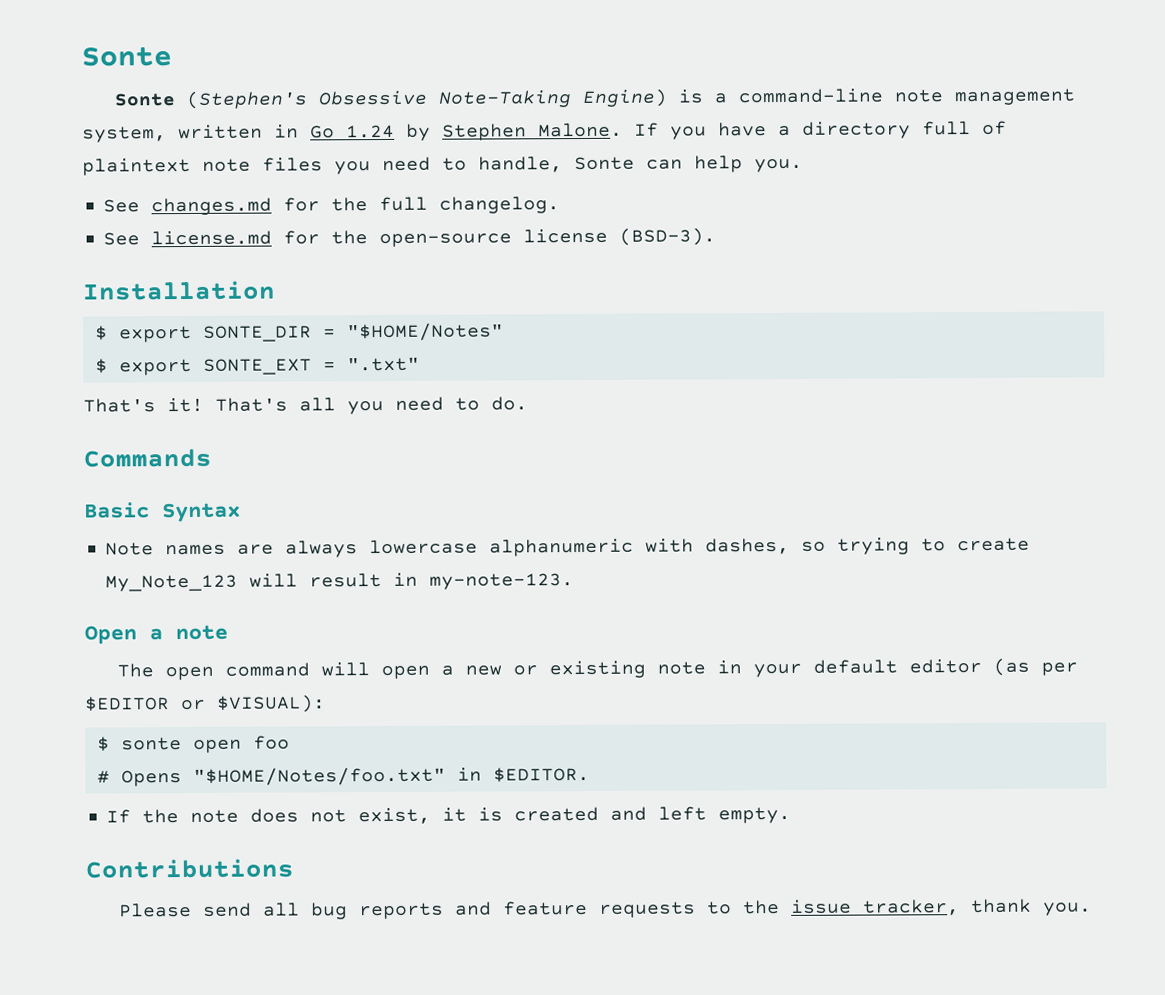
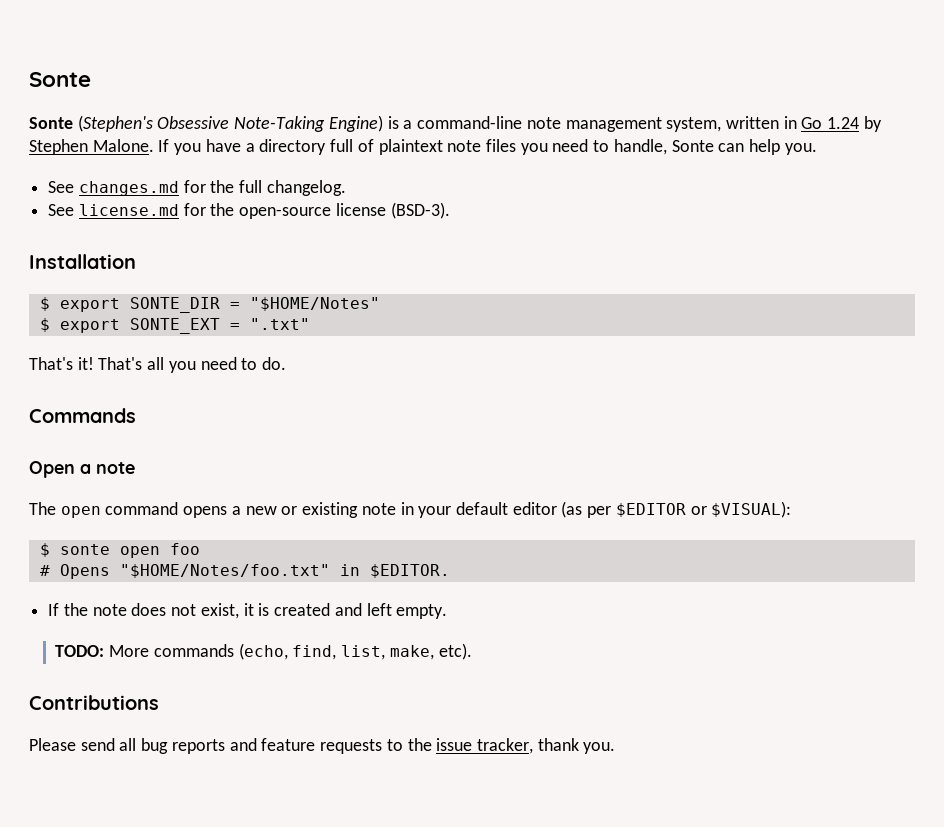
- Basic Syntax
- Note names are always lowercase alphanumeric with dashes, so trying to create My_Note_123 will result in my-note-123.
- The open command will open a new or existing note in your default editor (as per $EDITOR or $VISUAL):
+ The open command opens a new or existing note in your default editor (as per $EDITOR or $VISUAL):
+ TODO: More commands (echo, find, list, make, etc).

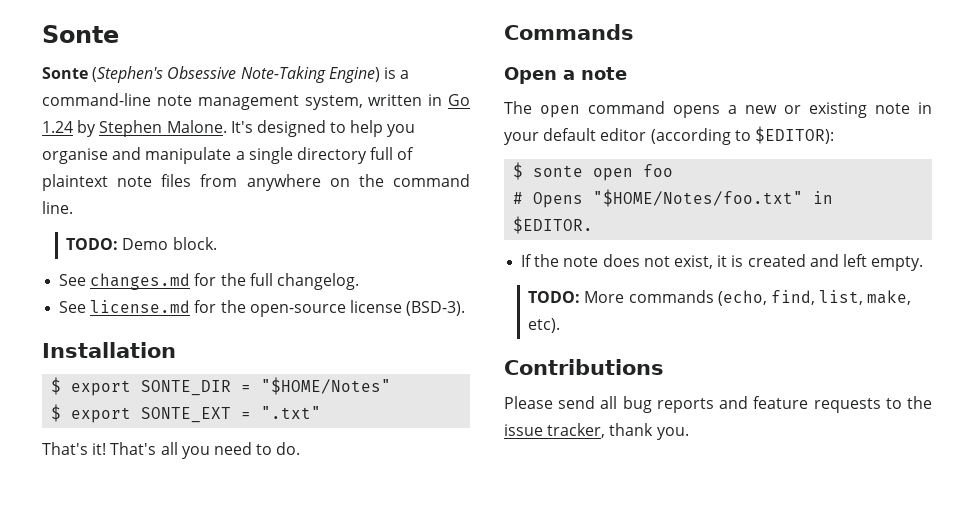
- If you have a directory full of plaintext note files you need to handle, Sonte can help you.
+ It's designed to help you organise and manipulate a single directory full of plaintext note files from anywhere on the command line.
+ TODO: Demo block.
- The open command opens a new or existing note in your default editor (as per $EDITOR or $VISUAL):
+ The open command opens a new or existing note in your default editor (according to $EDITOR):

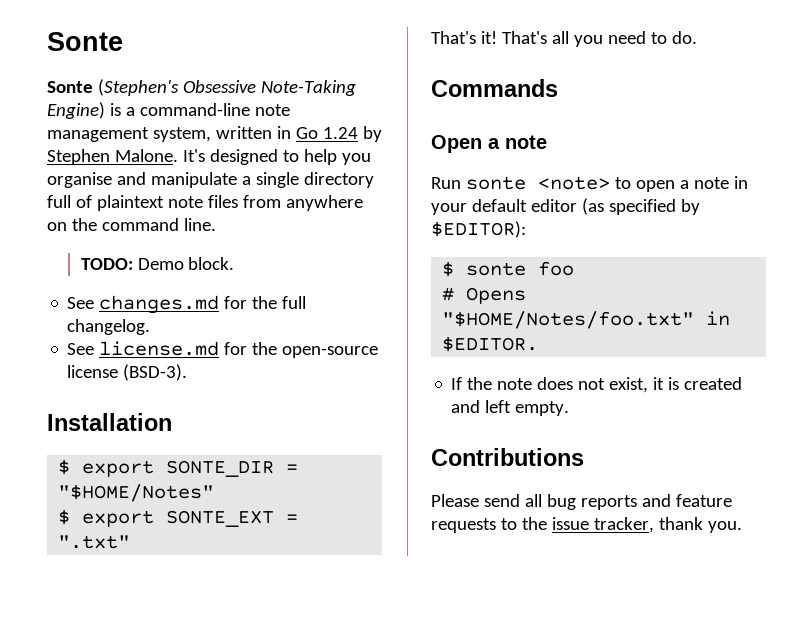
- The open command opens a new or existing note in your default editor (according to $EDITOR):
+ Run sonte <note> to open a note in your default editor (as specified by $EDITOR):
- $ sonte open foo
+ $ sonte foo
- TODO: More commands (echo, find, list, make, etc).

